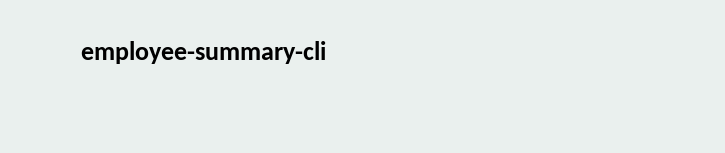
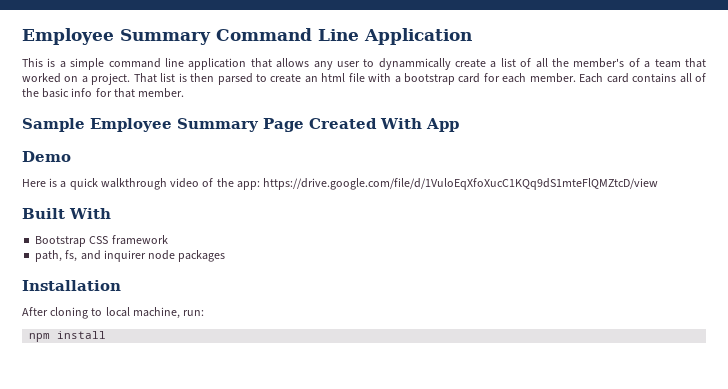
- employee-summary-cli
+ Employee Summary Command Line Application
+ This is a simple command line application that allows any user to dynammically create a list of all the member's of a team that worked on a project. That list is then parsed to create an html file with a bootstrap card for each member. Each card contains all of the basic info for that member.
+ Sample Employee Summary Page Created With App
+ Demo
+ Here is a quick walkthrough video of the app: https://drive.google.com/file/d/1VuloEqXfoXucC1KQq9dS1mteFlQMZtcD/view
+ Built With
+ Bootstrap CSS framework
+ path, fs, and inquirer node packages
+ Installation
+ After cloning to local machine, run:
+ npm install

